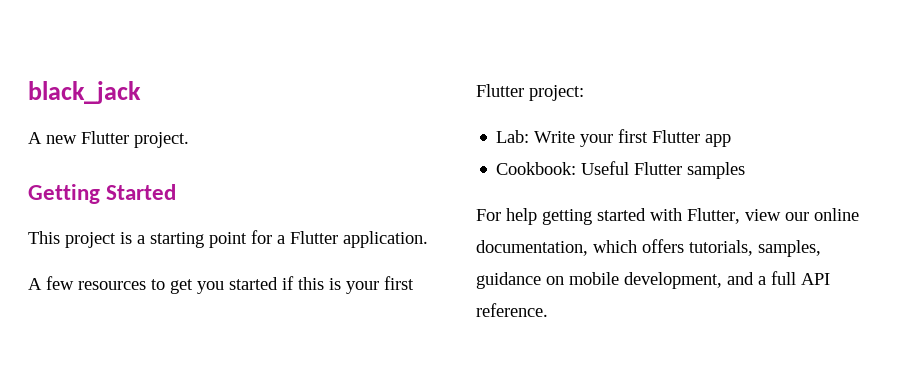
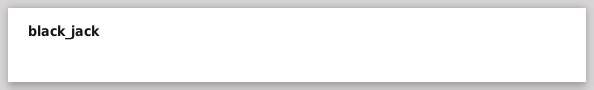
- A new Flutter project.
- Getting Started
- This project is a starting point for a Flutter application.
- A few resources to get you started if this is your first Flutter project:
- Lab: Write your first Flutter app
- Cookbook: Useful Flutter samples
- For help getting started with Flutter, view our online documentation, which offers tutorials, samples, guidance on mobile development, and a full API reference.

